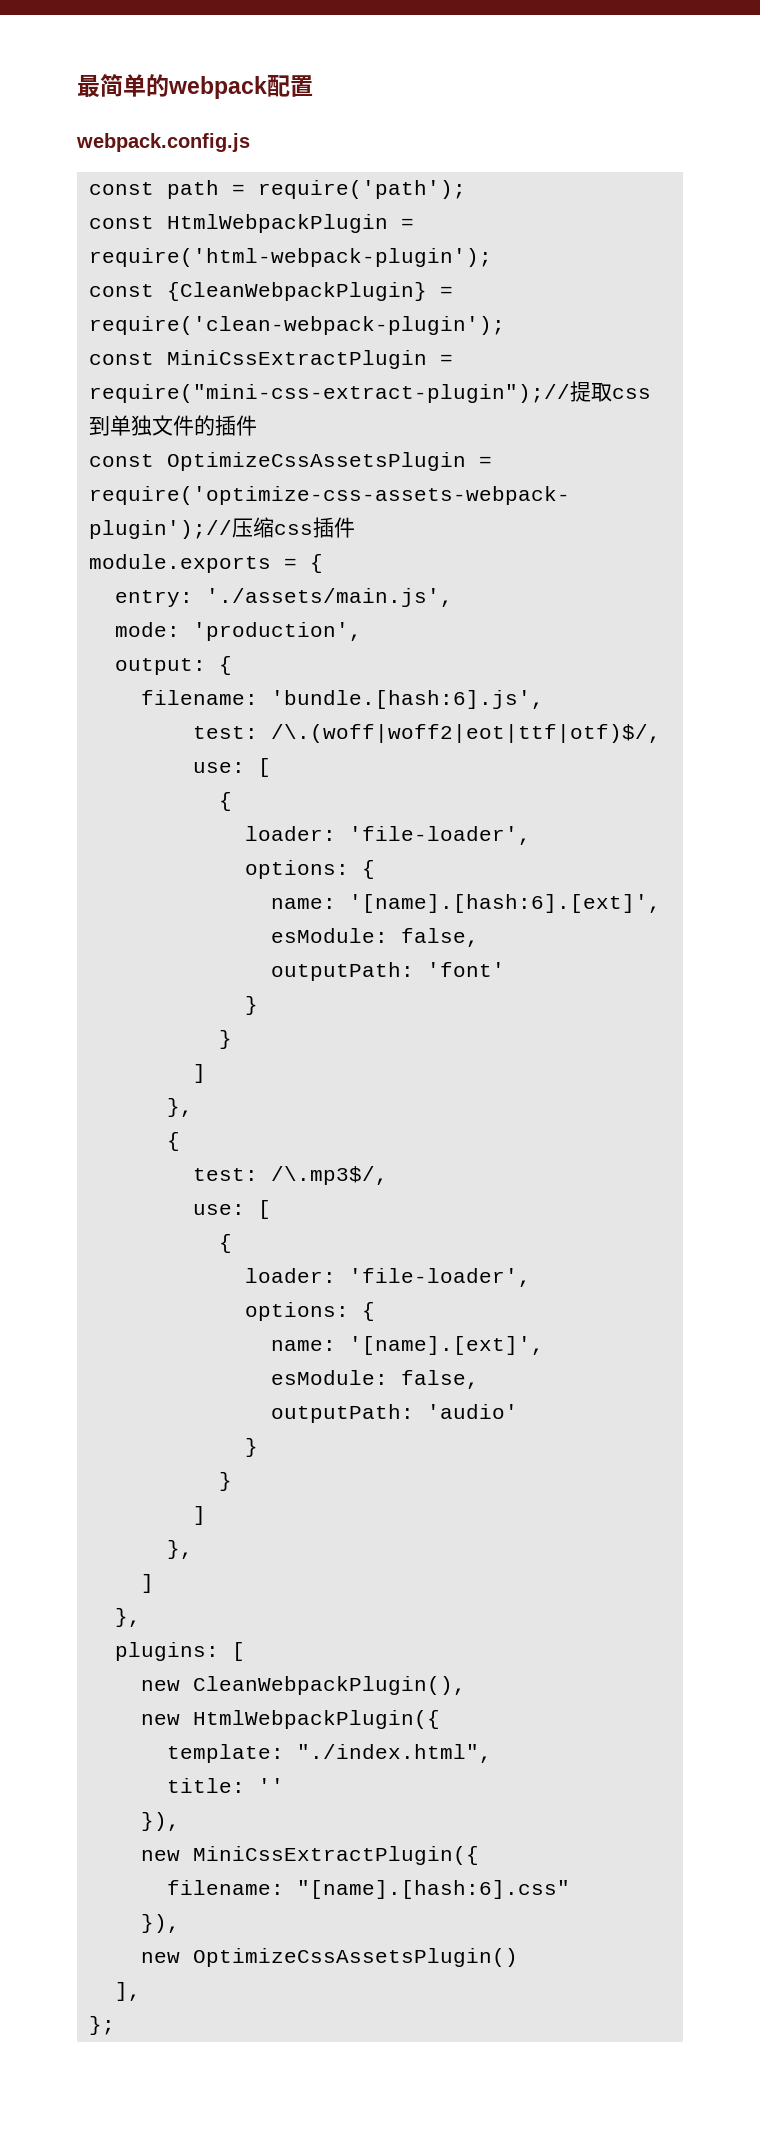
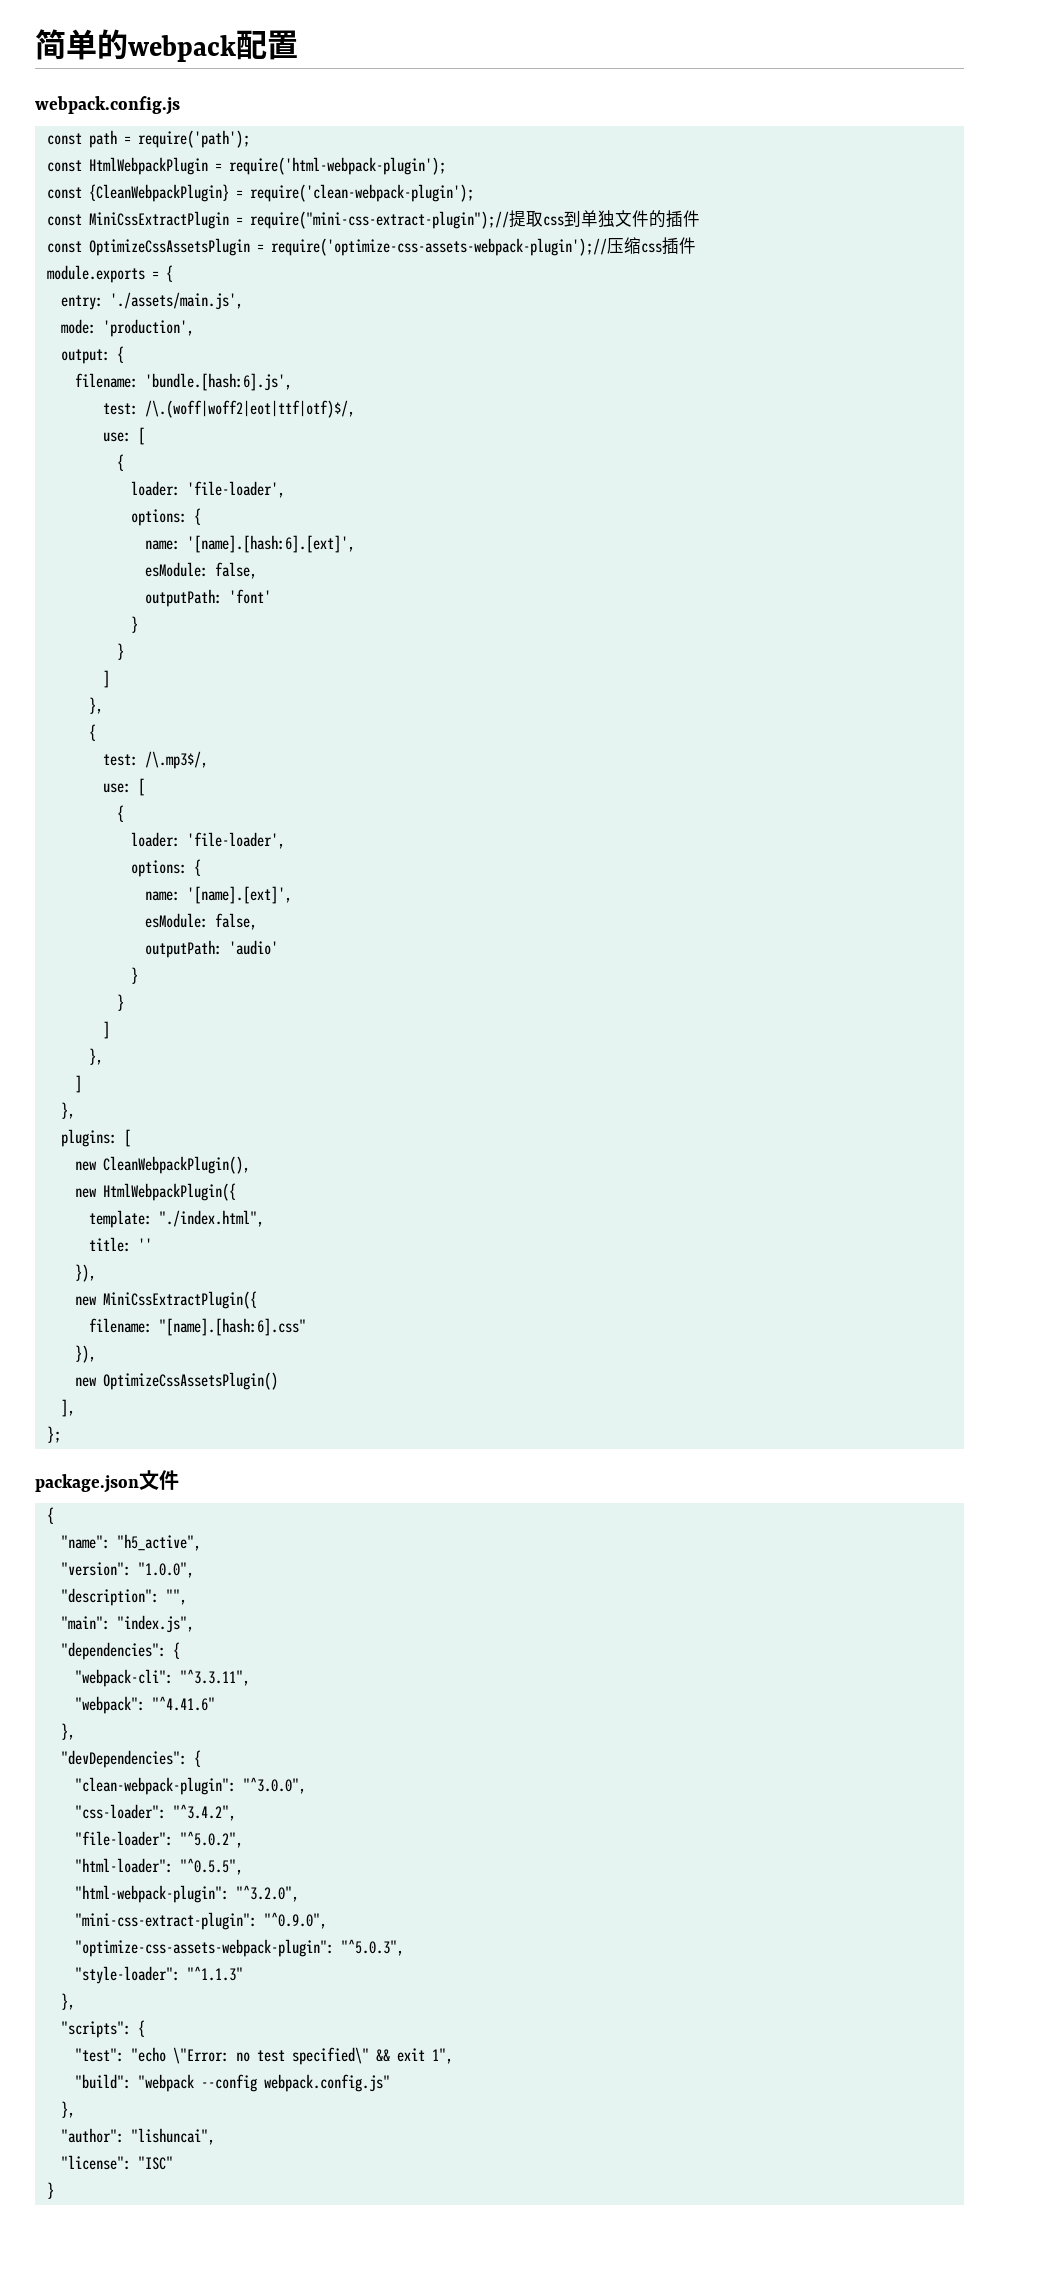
- 最简单的webpack配置
+ 简单的webpack配置
+ package.json文件
+ {
+ "name": "h5_active",
+ "version": "1.0.0",
+ "description": "",
+ "main": "index.js",
+ "dependencies": {
+ "webpack-cli": "^3.3.11",
+ "webpack": "^4.41.6"
+ },
+ "devDependencies": {
+ "clean-webpack-plugin": "^3.0.0",
+ "css-loader": "^3.4.2",
+ "file-loader": "^5.0.2",
+ "html-loader": "^0.5.5",
+ "html-webpack-plugin": "^3.2.0",
+ "mini-css-extract-plugin": "^0.9.0",
+ "optimize-css-assets-webpack-plugin": "^5.0.3",
+ "style-loader": "^1.1.3"
+ },
+ "scripts": {
+ "test": "echo \"Error: no test specified\" && exit 1",
+ "build": "webpack --config webpack.config.js"
+ },
+ "author": "lishuncai",
+ "license": "ISC"
+ }

